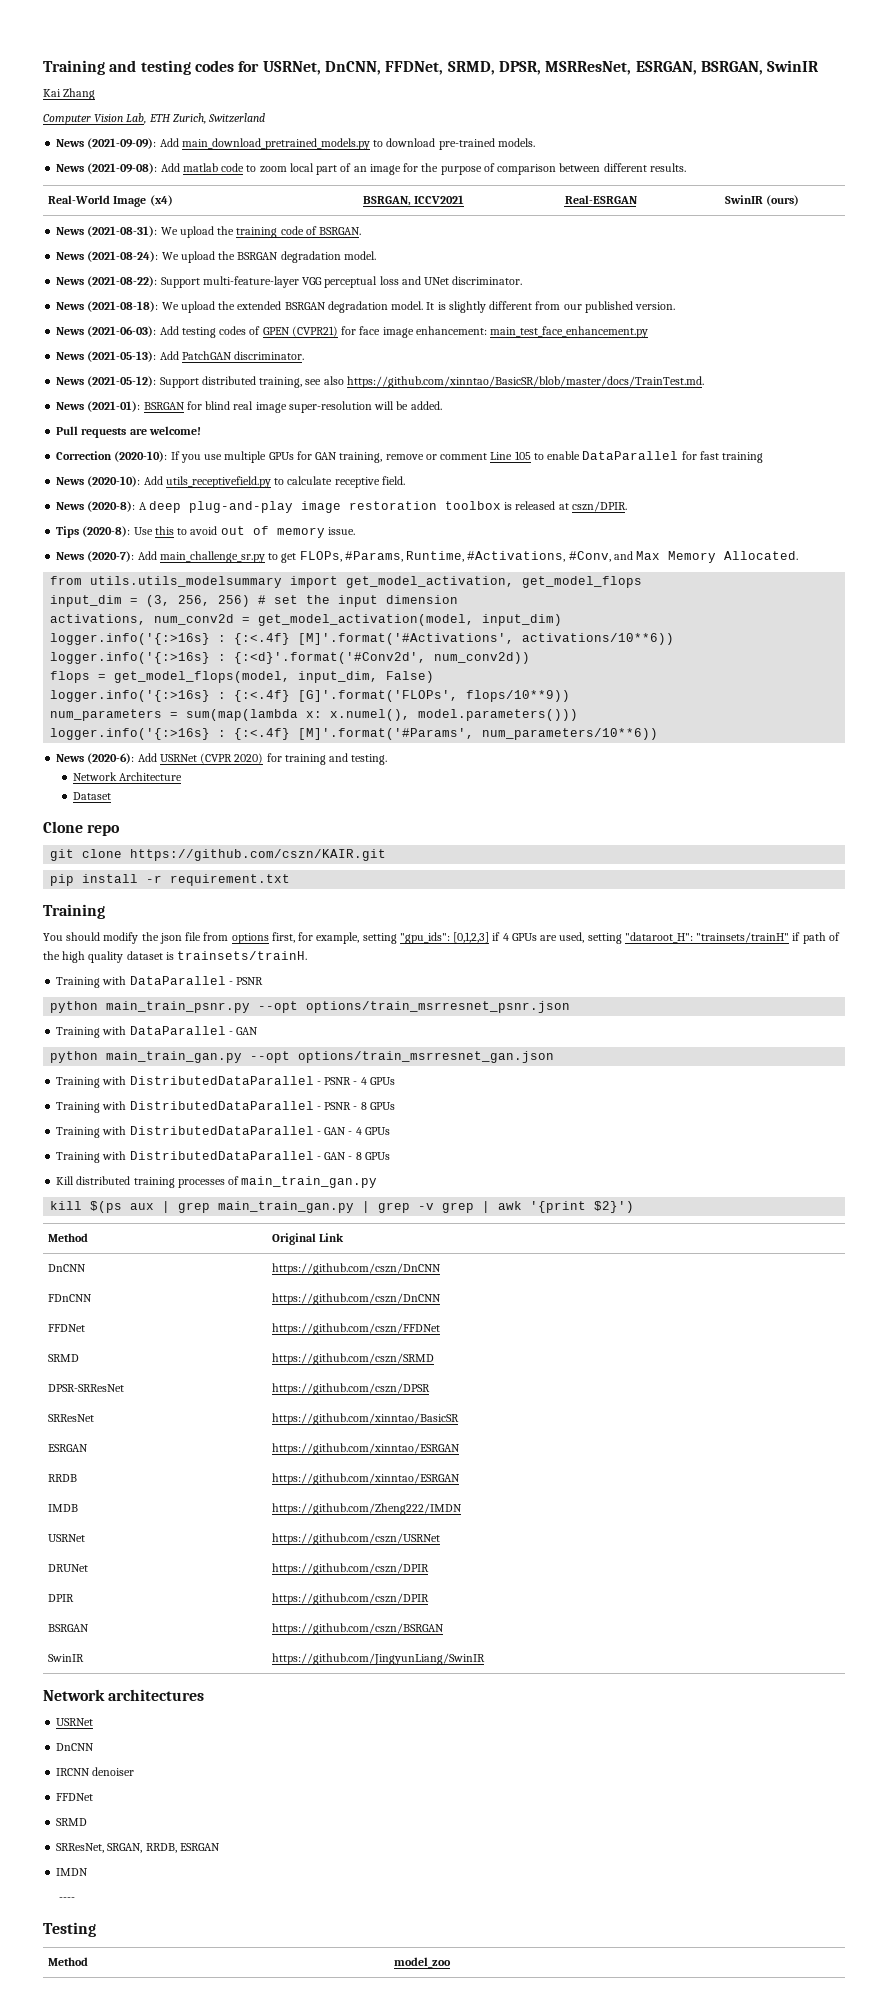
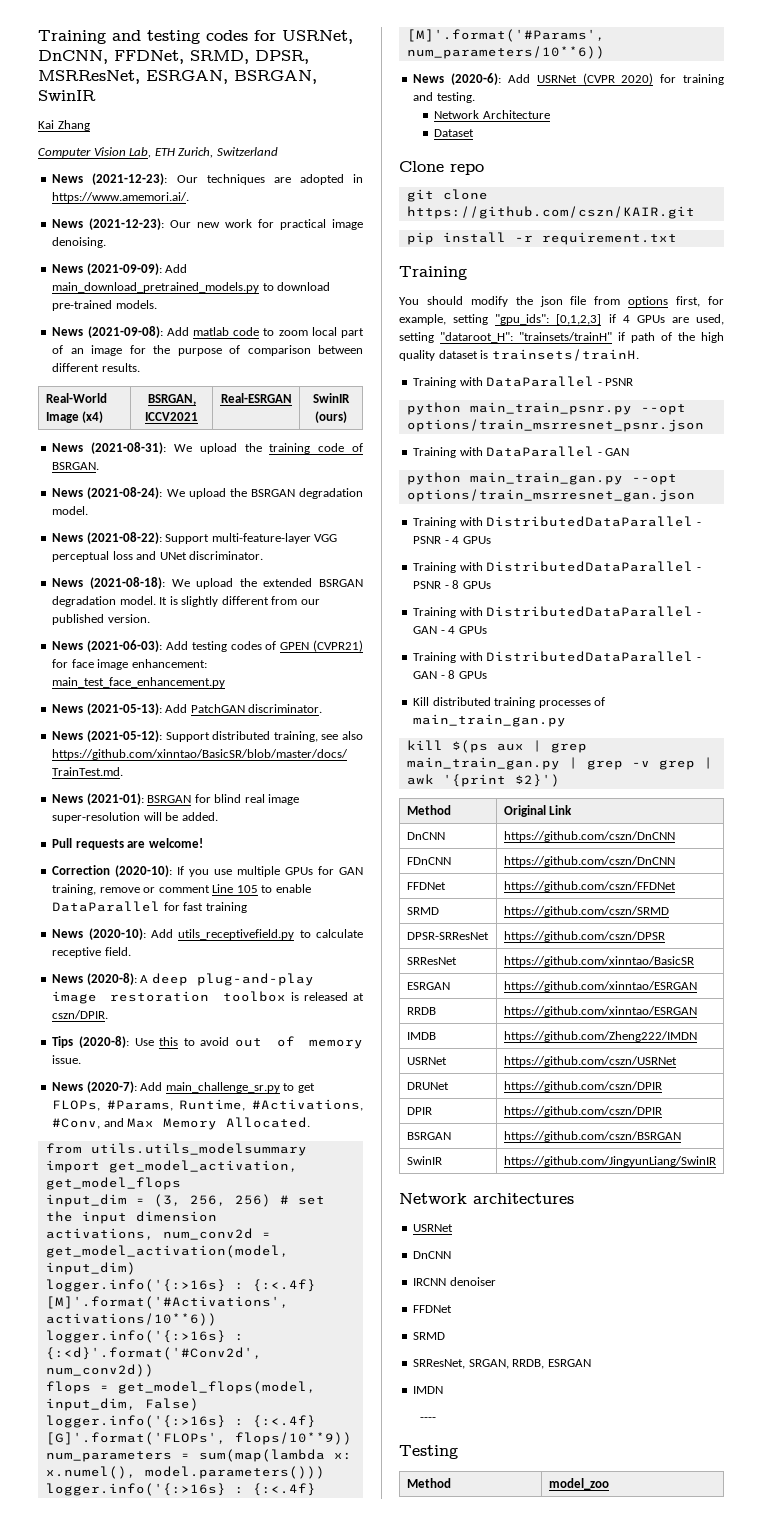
+ News (2021-12-23): Our techniques are adopted in https://www.amemori.ai/.
+ News (2021-12-23): Our new work for practical image denoising.

